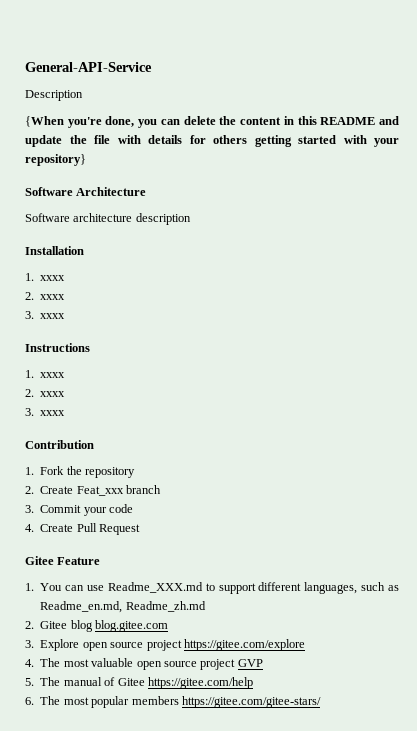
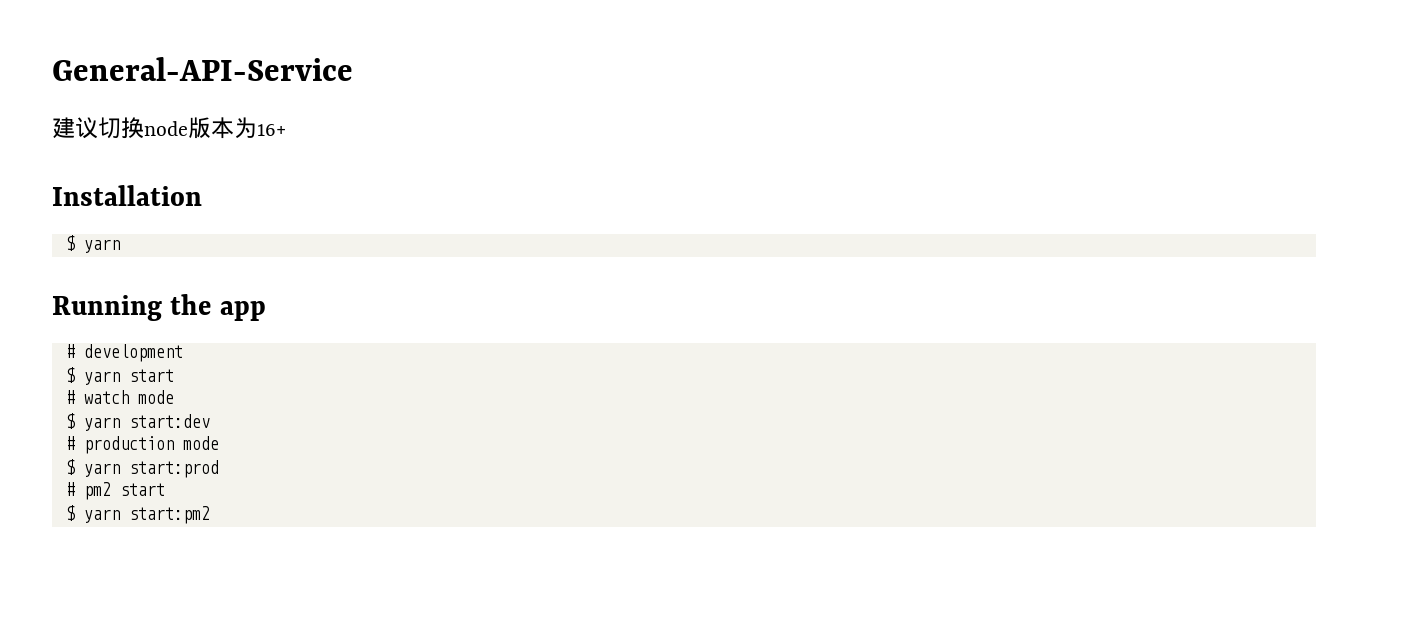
- Description
- {When you're done, you can delete the content in this README and update the file with details for others getting started with your repository}
- Software Architecture
- Software architecture description
+ 建议切换node版本为16+
  Installation
- 1. xxxx
- 2. xxxx
- 3. xxxx
- Instructions
- 1. xxxx
- 2. xxxx
- 3. xxxx
- Contribution
- 1. Fork the repository
- 2. Create Feat_xxx branch
- 3. Commit your code
- 4. Create Pull Request
- Gitee Feature
- 1. You can use Readme_XXX.md to support different languages, such as Readme_en.md, Readme_zh.md
- 2. Gitee blog blog.gitee.com
- 3. Explore open source project https://gitee.com/explore
- 4. The most valuable open source project GVP
- 5. The manual of Gitee https://gitee.com/help
- 6. The most popular members https://gitee.com/gitee-stars/
+ $ yarn
+ Running the app
+ # development
+ $ yarn start
+ # watch mode
+ $ yarn start:dev
+ # production mode
+ $ yarn start:prod
+ # pm2 start
+ $ yarn start:pm2

